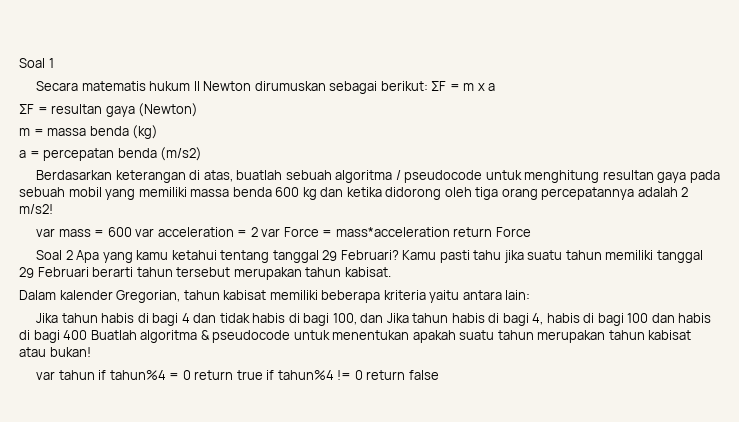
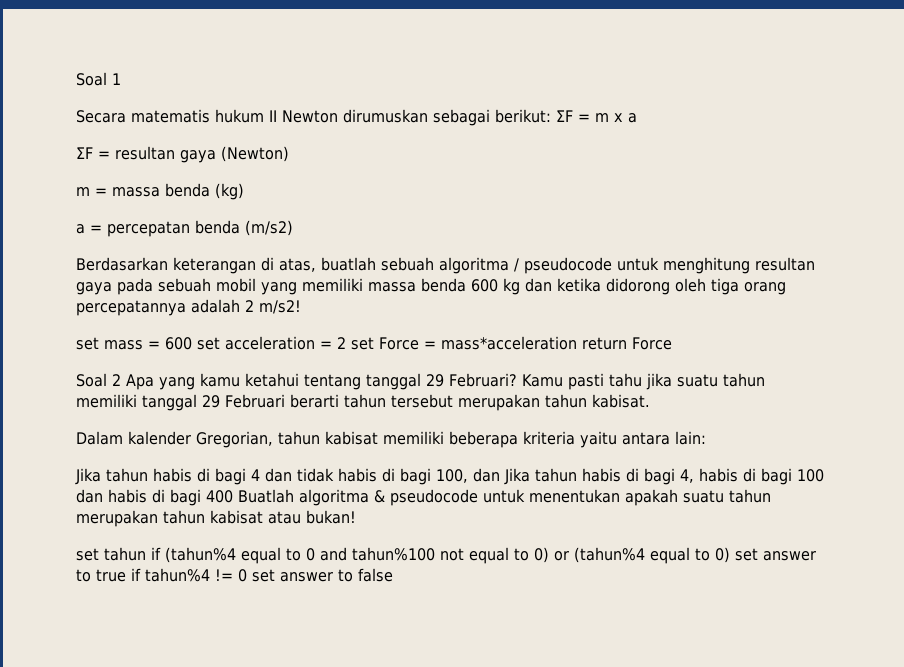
- var mass = 600 var acceleration = 2 var Force = mass*acceleration return Force
+ set mass = 600 set acceleration = 2 set Force = mass*acceleration return Force
- var tahun if tahun%4 = 0 return true if tahun%4 != 0 return false
+ set tahun if (tahun%4 equal to 0 and tahun%100 not equal to 0) or (tahun%4 equal to 0) set answer to true if tahun%4 != 0 set answer to false

